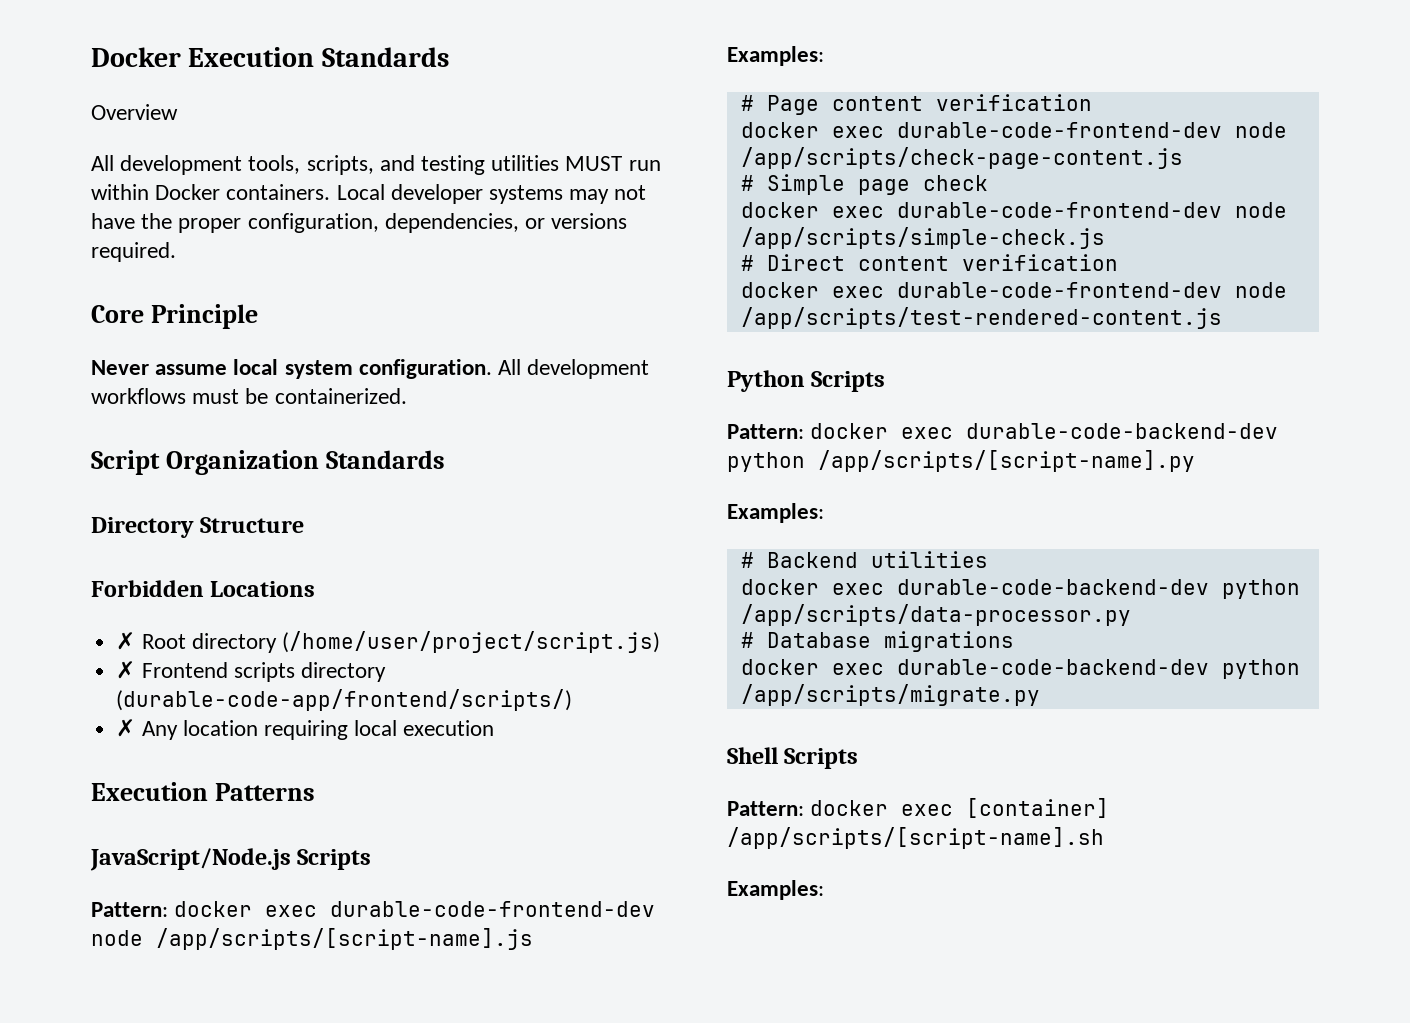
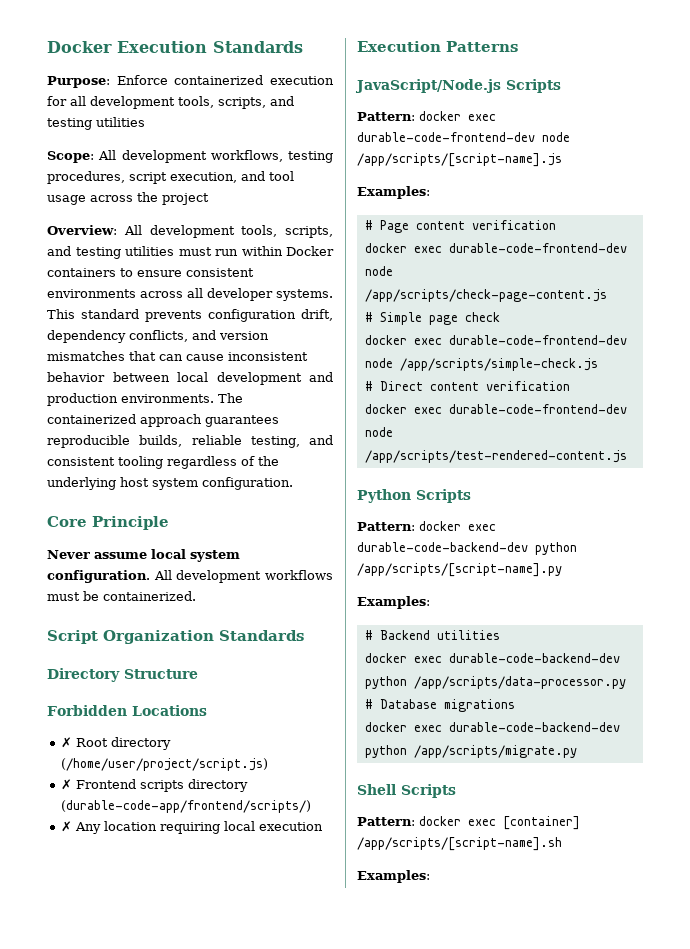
- Overview
- All development tools, scripts, and testing utilities MUST run within Docker containers. Local developer systems may not have the proper configuration, dependencies, or versions required.
+ Purpose: Enforce containerized execution for all development tools, scripts, and testing utilities
+ Scope: All development workflows, testing procedures, script execution, and tool usage across the project
+ Overview: All development tools, scripts, and testing utilities must run within Docker containers to ensure consistent environments across all developer systems. This standard prevents configuration drift, dependency conflicts, and version mismatches that can cause inconsistent behavior between local development and production environments. The containerized approach guarantees reproducible builds, reliable testing, and consistent tooling regardless of the underlying host system configuration.

